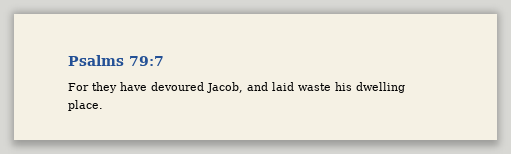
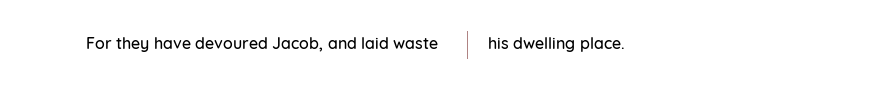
- Psalms 79:7

